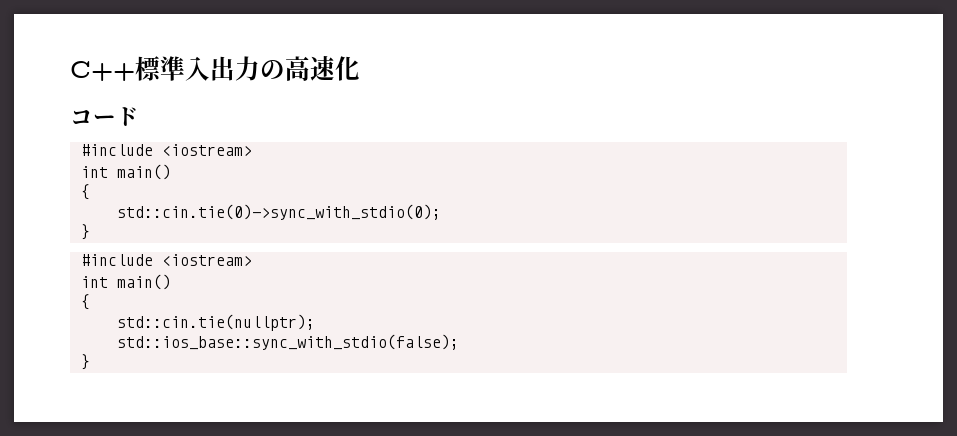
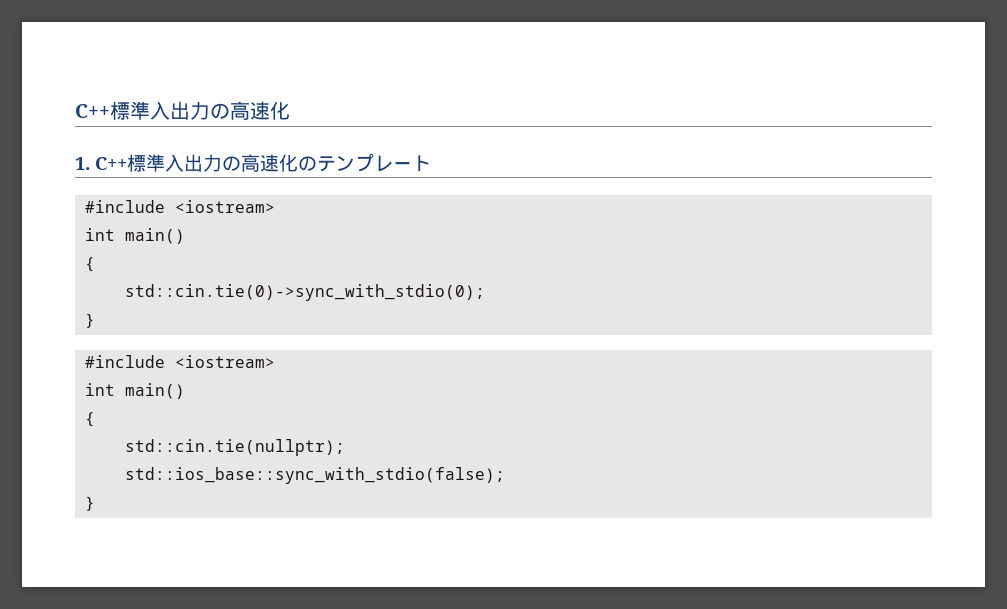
- コード
+ 1. C++標準入出力の高速化のテンプレート

